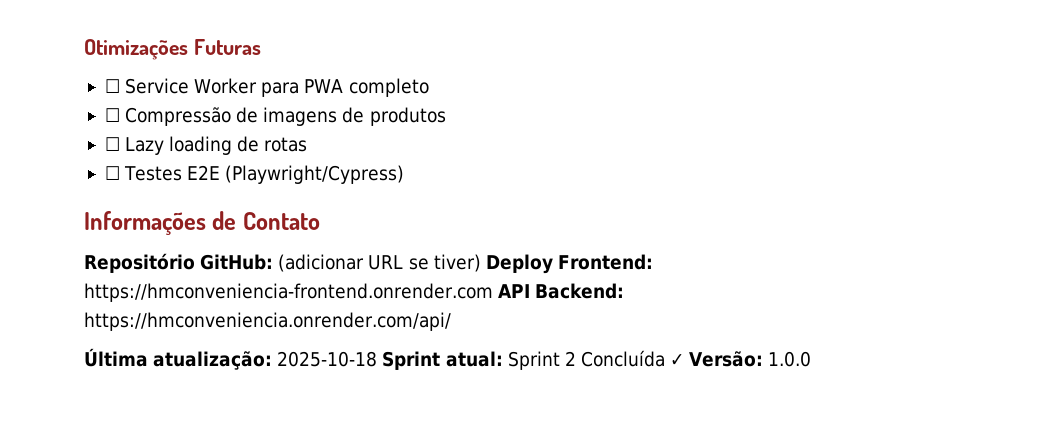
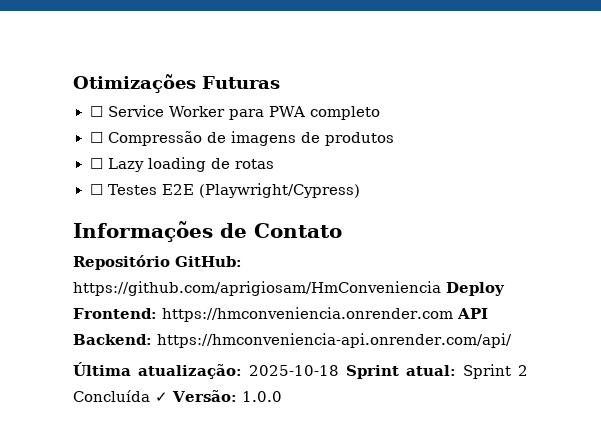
- Repositório GitHub: (adicionar URL se tiver) Deploy Frontend: https://hmconveniencia-frontend.onrender.com API Backend: https://hmconveniencia.onrender.com/api/
+ Repositório GitHub: https://github.com/aprigiosam/HmConveniencia Deploy Frontend: https://hmconveniencia.onrender.com API Backend: https://hmconveniencia-api.onrender.com/api/

